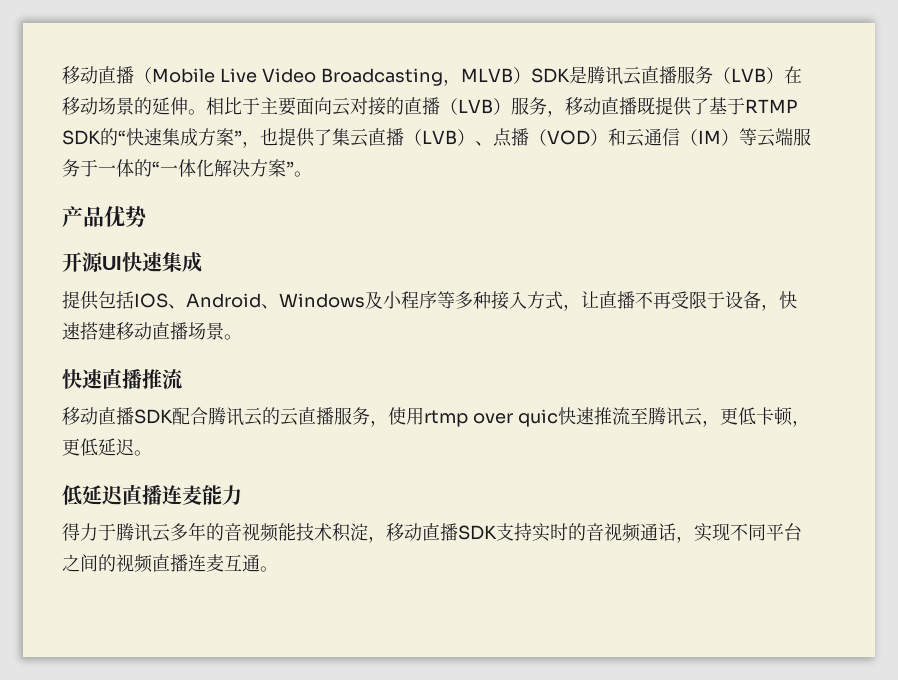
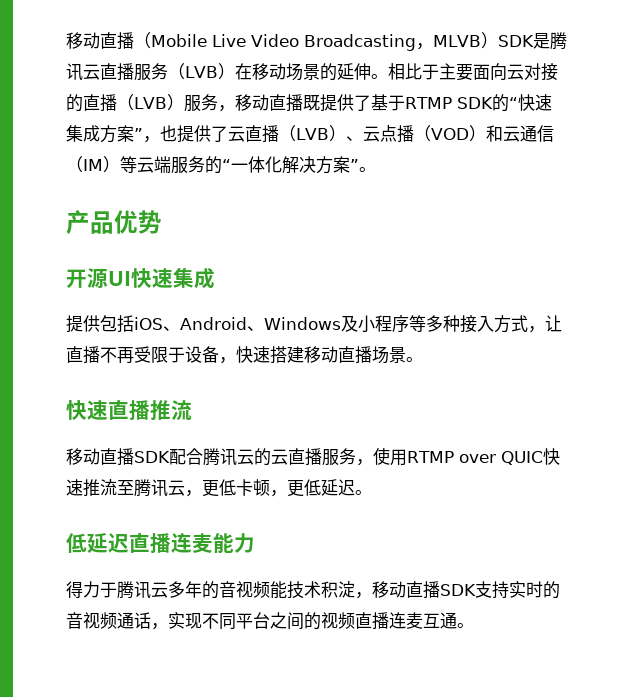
- 相比于主要面向云对接的直播（LVB）服务，移动直播既提供了基于RTMP SDK的“快速集成方案”，也提供了集云直播（LVB）、点播（VOD）和云通信（IM）等云端服务于一体的“一体化解决方案”。
+ 相比于主要面向云对接的直播（LVB）服务，移动直播既提供了基于RTMP SDK的“快速集成方案”，也提供了云直播（LVB）、云点播（VOD）和云通信（IM）等云端服务的“一体化解决方案”。
- 提供包括IOS、Android、Windows及小程序等多种接入方式，让直播不再受限于设备，快速搭建移动直播场景。
+ 提供包括iOS、Android、Windows及小程序等多种接入方式，让直播不再受限于设备，快速搭建移动直播场景。
- 移动直播SDK配合腾讯云的云直播服务，使用rtmp over quic快速推流至腾讯云，更低卡顿，更低延迟。
+ 移动直播SDK配合腾讯云的云直播服务，使用RTMP over QUIC快速推流至腾讯云，更低卡顿，更低延迟。

